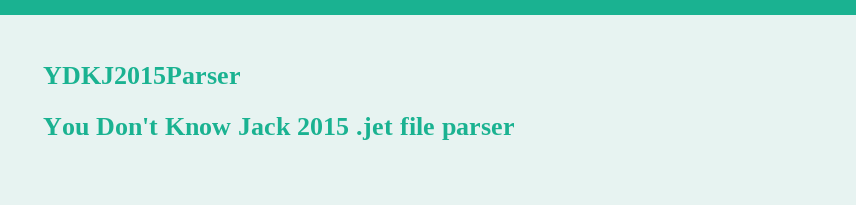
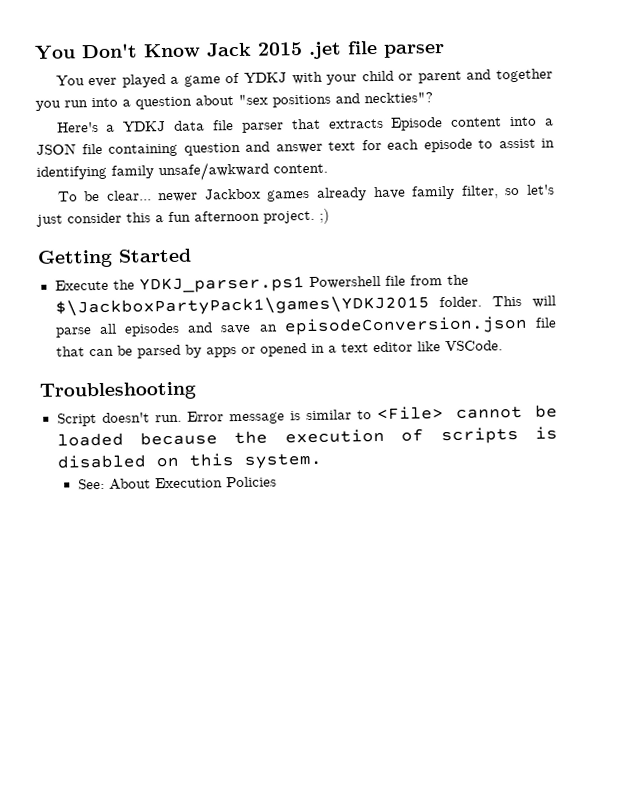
- YDKJ2015Parser
+ You ever played a game of YDKJ with your child or parent and together you run into a question about "sex positions and neckties"?
+ Here's a YDKJ data file parser that extracts Episode content into a JSON file containing question and answer text for each episode to assist in identifying family unsafe/awkward content.
+ To be clear... newer Jackbox games already have family filter, so let's just consider this a fun afternoon project. ;)
+ Getting Started
+ Execute the YDKJ_parser.ps1 Powershell file from the $\JackboxPartyPack1\games\YDKJ2015 folder. This will parse all episodes and save an episodeConversion.json file that can be parsed by apps or opened in a text editor like VSCode.
+ Troubleshooting
+ Script doesn't run. Error message is similar to <File> cannot be loaded because the execution of scripts is disabled on this system.
+ See: About Execution Policies

